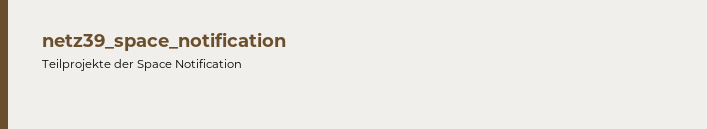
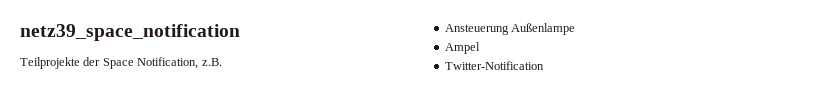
- Teilprojekte der Space Notification
+ Teilprojekte der Space Notification, z.B.
+ Ansteuerung Außenlampe
+ Ampel
+ Twitter-Notification

